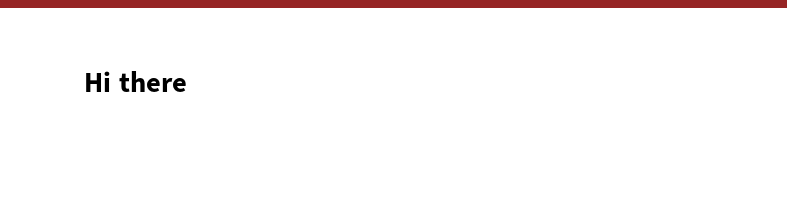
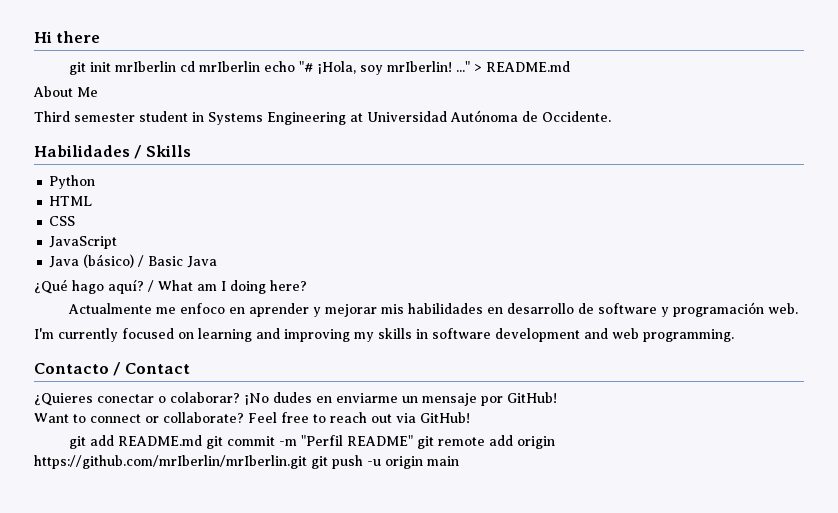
+ git init mrIberlin cd mrIberlin echo "# ¡Hola, soy mrIberlin! ..." > README.md
+ About Me
+ Third semester student in Systems Engineering at Universidad Autónoma de Occidente.
+ Habilidades / Skills
+ Python
+ HTML
+ CSS
+ JavaScript
+ Java (básico) / Basic Java
+ ¿Qué hago aquí? / What am I doing here?
+ Actualmente me enfoco en aprender y mejorar mis habilidades en desarrollo de software y programación web.
+ I'm currently focused on learning and improving my skills in software development and web programming.
+ Contacto / Contact
+ ¿Quieres conectar o colaborar? ¡No dudes en enviarme un mensaje por GitHub!
+ Want to connect or collaborate? Feel free to reach out via GitHub!
+ git add README.md git commit -m "Perfil README" git remote add origin https://github.com/mrIberlin/mrIberlin.git git push -u origin main

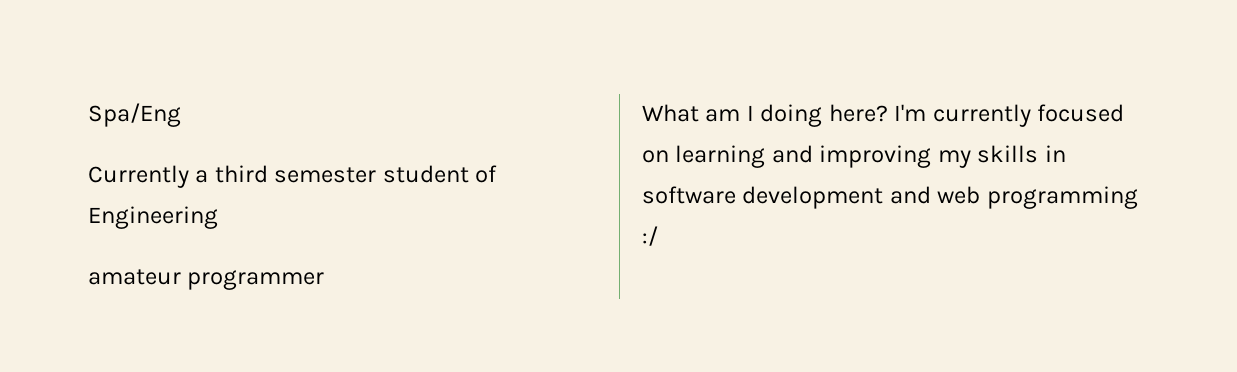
- Hi there
- git init mrIberlin cd mrIberlin echo "# ¡Hola, soy mrIberlin! ..." > README.md
- About Me
- Third semester student in Systems Engineering at Universidad Autónoma de Occidente.
- Habilidades / Skills
- Python
- HTML
- CSS
- JavaScript
- Java (básico) / Basic Java
- ¿Qué hago aquí? / What am I doing here?
- Actualmente me enfoco en aprender y mejorar mis habilidades en desarrollo de software y programación web.
- I'm currently focused on learning and improving my skills in software development and web programming.
- Contacto / Contact
- ¿Quieres conectar o colaborar? ¡No dudes en enviarme un mensaje por GitHub!
- Want to connect or collaborate? Feel free to reach out via GitHub!
- git add README.md git commit -m "Perfil README" git remote add origin https://github.com/mrIberlin/mrIberlin.git git push -u origin main
+ Spa/Eng
+ Currently a third semester student of Engineering
+ amateur programmer
+ What am I doing here? I'm currently focused on learning and improving my skills in software development and web programming :/

